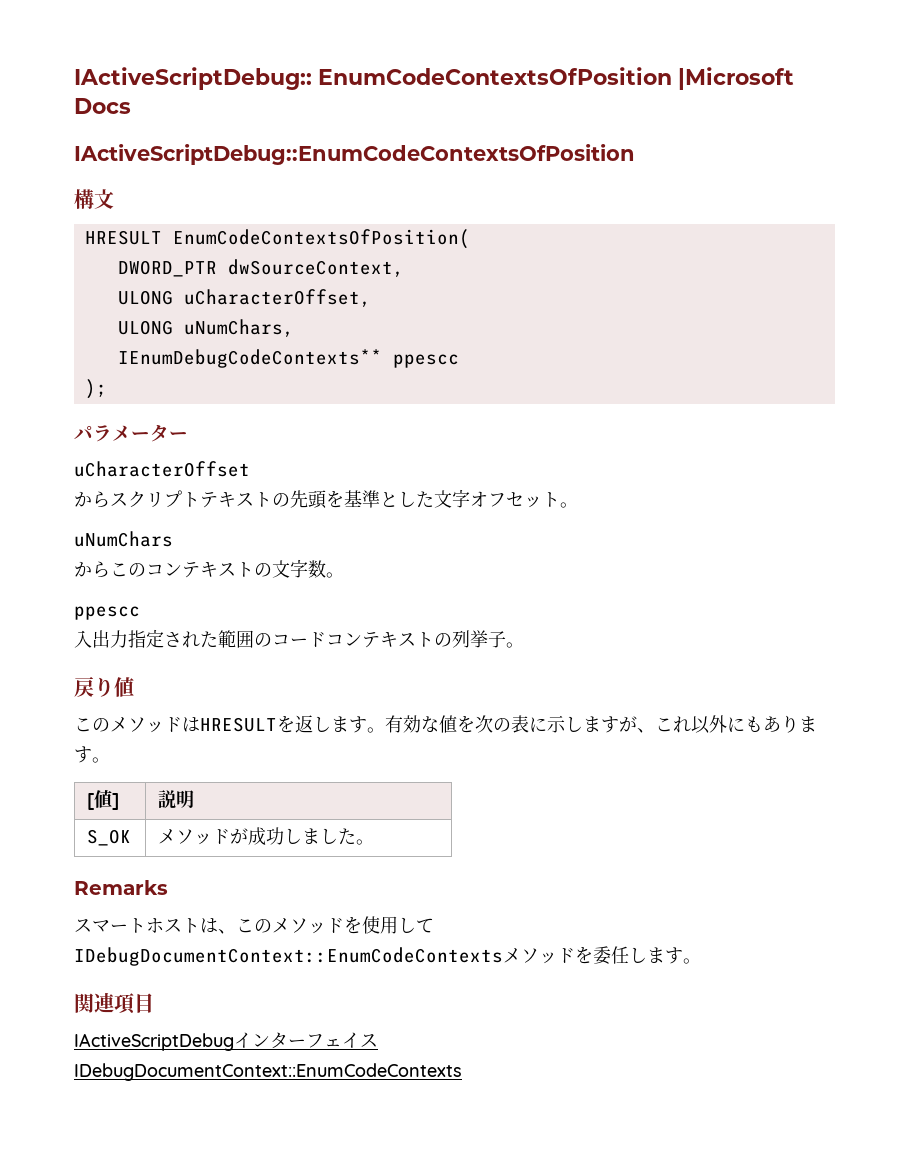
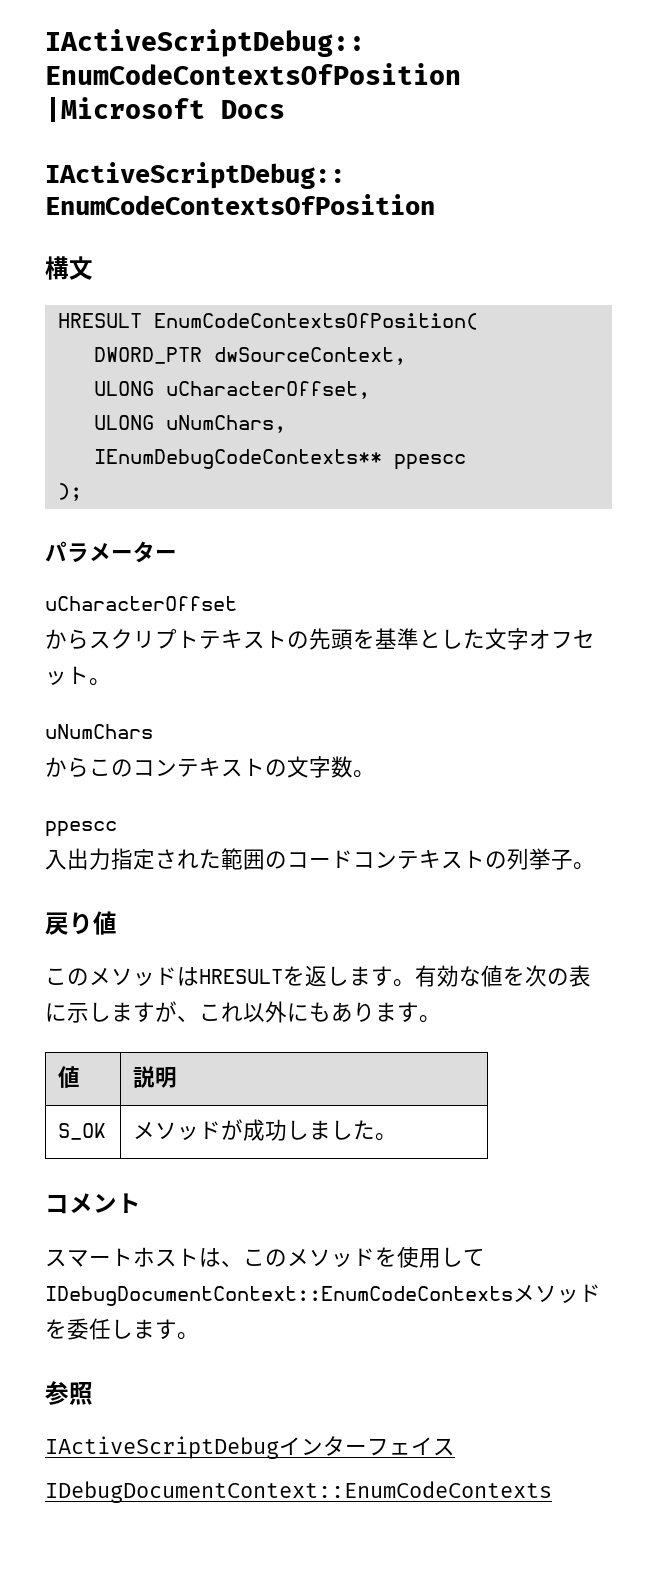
- [値] | 説明
+ 値 | 説明
- Remarks
+ コメント
- 関連項目
+ 参照

